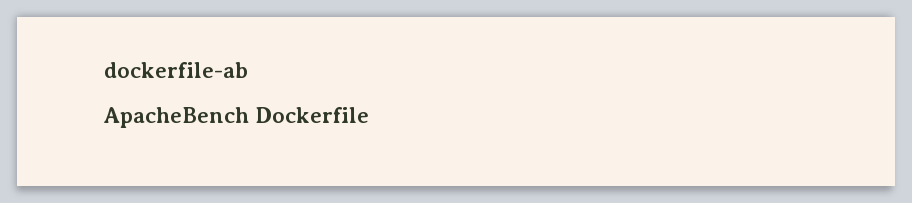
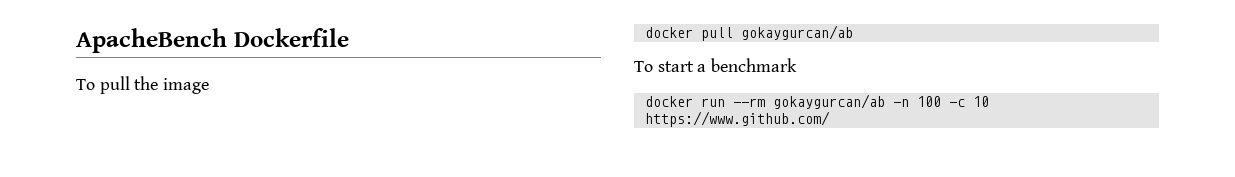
- dockerfile-ab
+ To pull the image
+ docker pull gokaygurcan/ab
+ To start a benchmark
+ docker run --rm gokaygurcan/ab -n 100 -c 10 https://www.github.com/

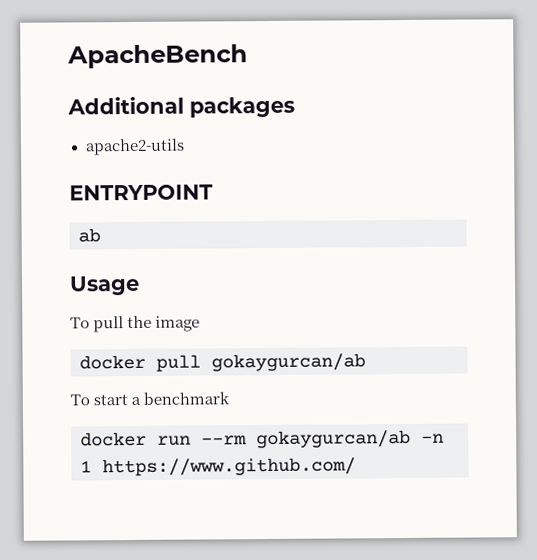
- ApacheBench Dockerfile
+ ApacheBench
+ Additional packages
+ apache2-utils
+ ENTRYPOINT
+ ab
+ Usage
- docker run --rm gokaygurcan/ab -n 100 -c 10 https://www.github.com/
+ docker run --rm gokaygurcan/ab -n 1 https://www.github.com/

